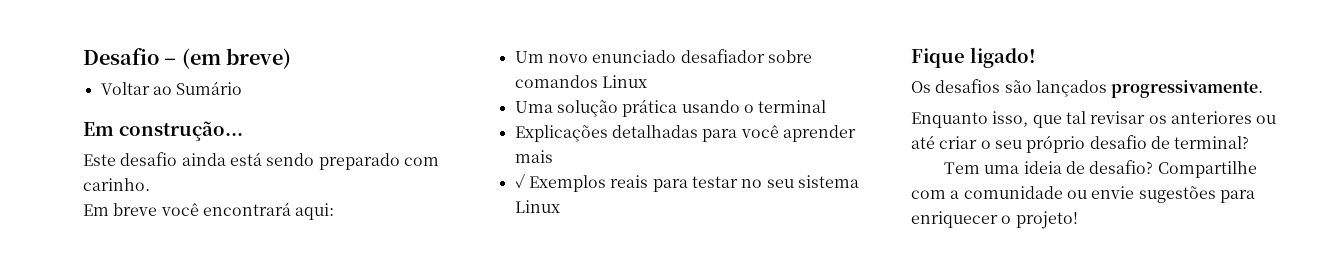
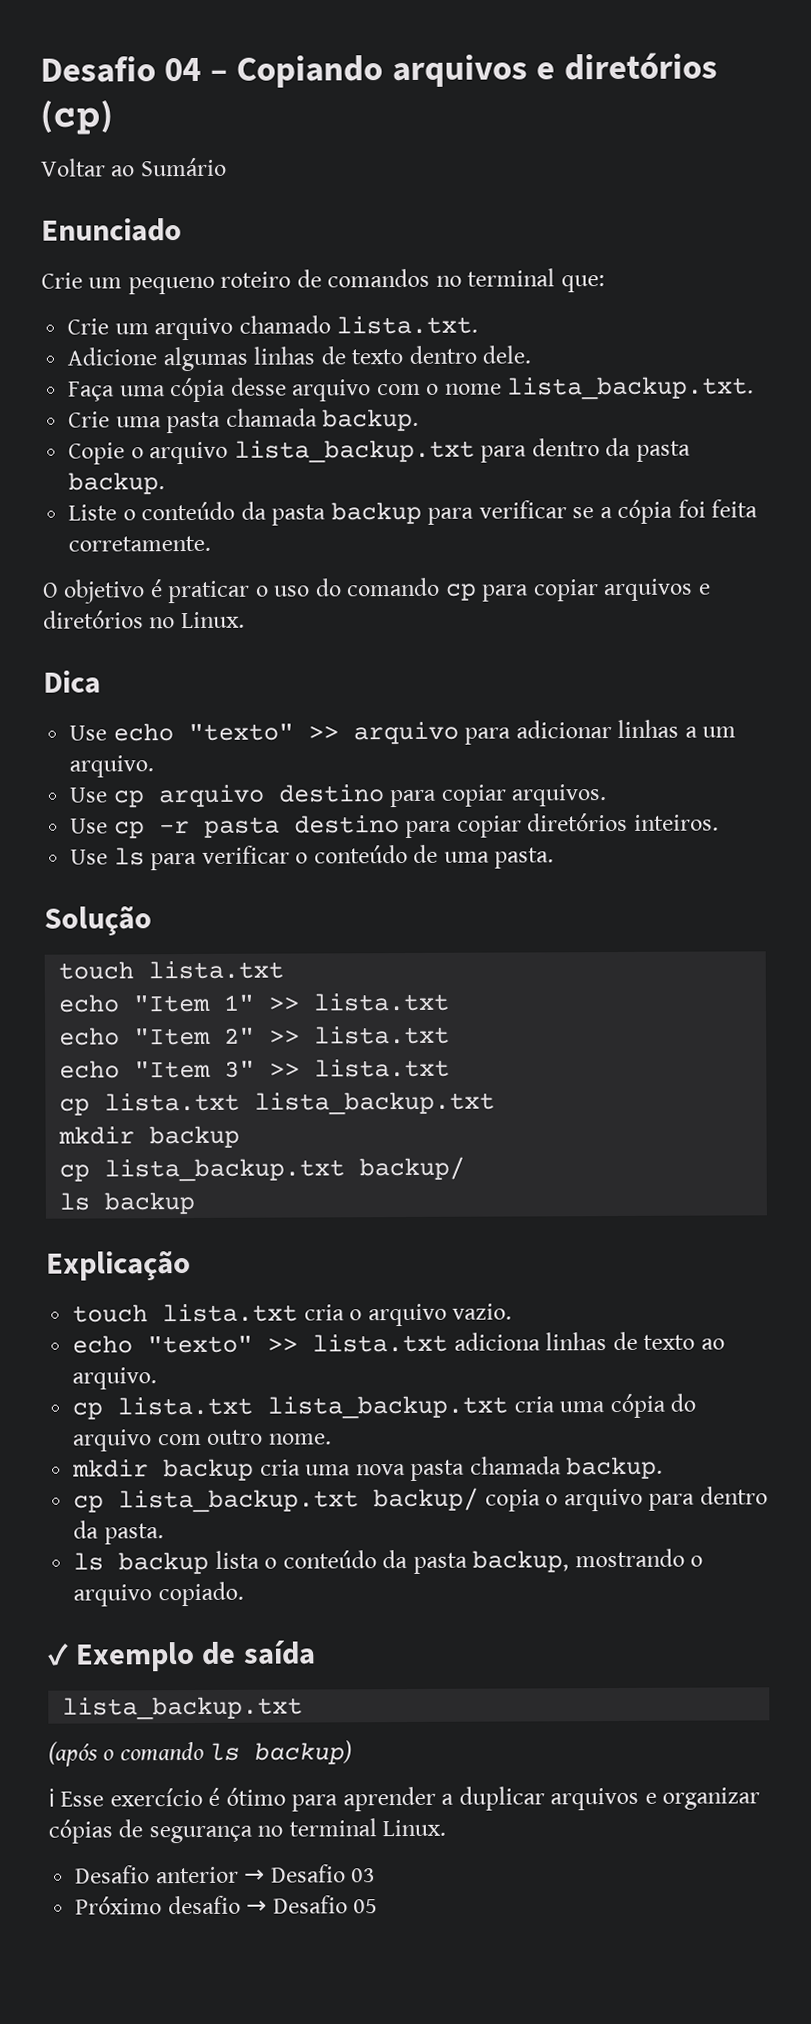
- Desafio – (em breve)
+ Desafio 04 – Copiando arquivos e diretórios (cp)
  Voltar ao Sumário
- Em construção...
- Este desafio ainda está sendo preparado com carinho.
- Em breve você encontrará aqui:
- Um novo enunciado desafiador sobre comandos Linux
- Uma solução prática usando o terminal
- Explicações detalhadas para você aprender mais
- ✓ Exemplos reais para testar no seu sistema Linux
- Fique ligado!
- Os desafios são lançados progressivamente.
- Enquanto isso, que tal revisar os anteriores ou até criar o seu próprio desafio de terminal?
- Tem uma ideia de desafio? Compartilhe com a comunidade ou envie sugestões para enriquecer o projeto!
+ Enunciado
+ Crie um pequeno roteiro de comandos no terminal que:
+ Crie um arquivo chamado lista.txt.
+ Adicione algumas linhas de texto dentro dele.
+ Faça uma cópia desse arquivo com o nome lista_backup.txt.
+ Crie uma pasta chamada backup.
+ Copie o arquivo lista_backup.txt para dentro da pasta backup.
+ Liste o conteúdo da pasta backup para verificar se a cópia foi feita corretamente.
+ O objetivo é praticar o uso do comando cp para copiar arquivos e diretórios no Linux.
+ Dica
+ Use echo "texto" >> arquivo para adicionar linhas a um arquivo.
+ Use cp arquivo destino para copiar arquivos.
+ Use cp -r pasta destino para copiar diretórios inteiros.
+ Use ls para verificar o conteúdo de uma pasta.
+ Solução
+ touch lista.txt
+ echo "Item 1" >> lista.txt
+ echo "Item 2" >> lista.txt
+ echo "Item 3" >> lista.txt
+ cp lista.txt lista_backup.txt
+ mkdir backup
+ cp lista_backup.txt backup/
+ ls backup
+ Explicação
+ touch lista.txt cria o arquivo vazio.
+ echo "texto" >> lista.txt adiciona linhas de texto ao arquivo.
+ cp lista.txt lista_backup.txt cria uma cópia do arquivo com outro nome.
+ mkdir backup cria uma nova pasta chamada backup.
+ cp lista_backup.txt backup/ copia o arquivo para dentro da pasta.
+ ls backup lista o conteúdo da pasta backup, mostrando o arquivo copiado.
+ ✓ Exemplo de saída
+ lista_backup.txt
+ (após o comando ls backup)
+ ℹ Esse exercício é ótimo para aprender a duplicar arquivos e organizar cópias de segurança no terminal Linux.
+ Desafio anterior → Desafio 03
+ Próximo desafio → Desafio 05

